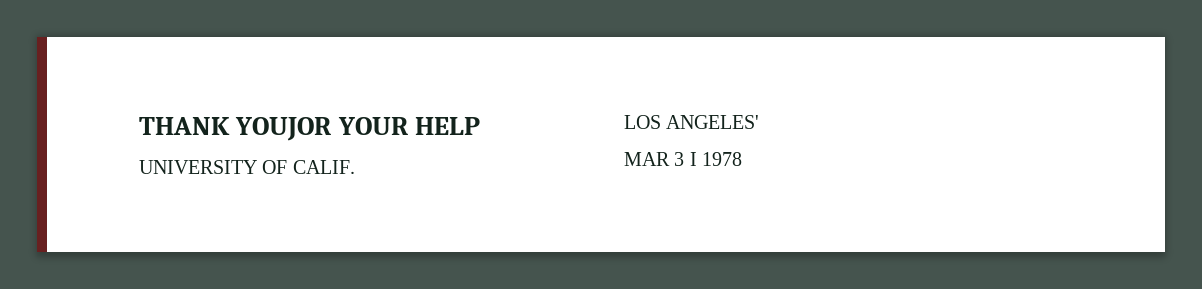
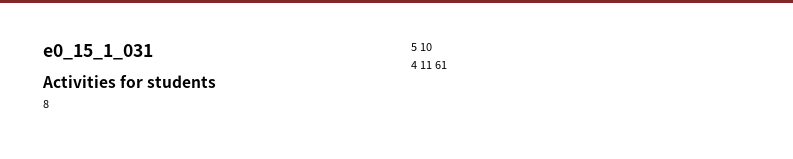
- THANK YOUJOR YOUR HELP
- UNIVERSITY OF CALIF.
- LOS ANGELES'
- MAR 3 I 1978
+ e0_15_1_031
+ Activities for students
+ 8
+ 5 10
+ 4 11 61

